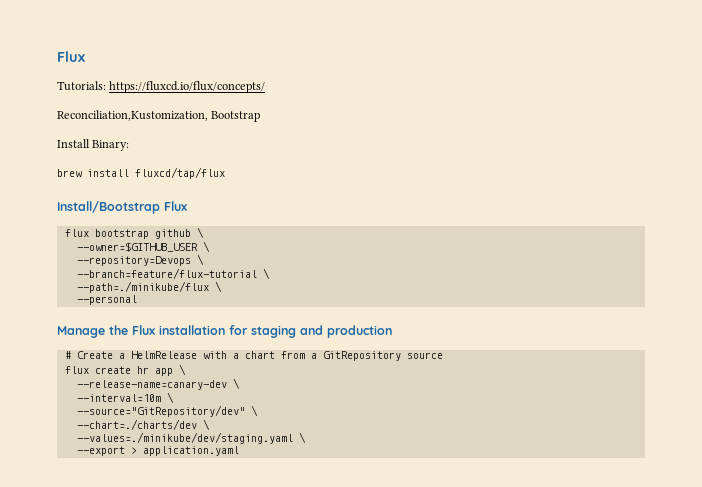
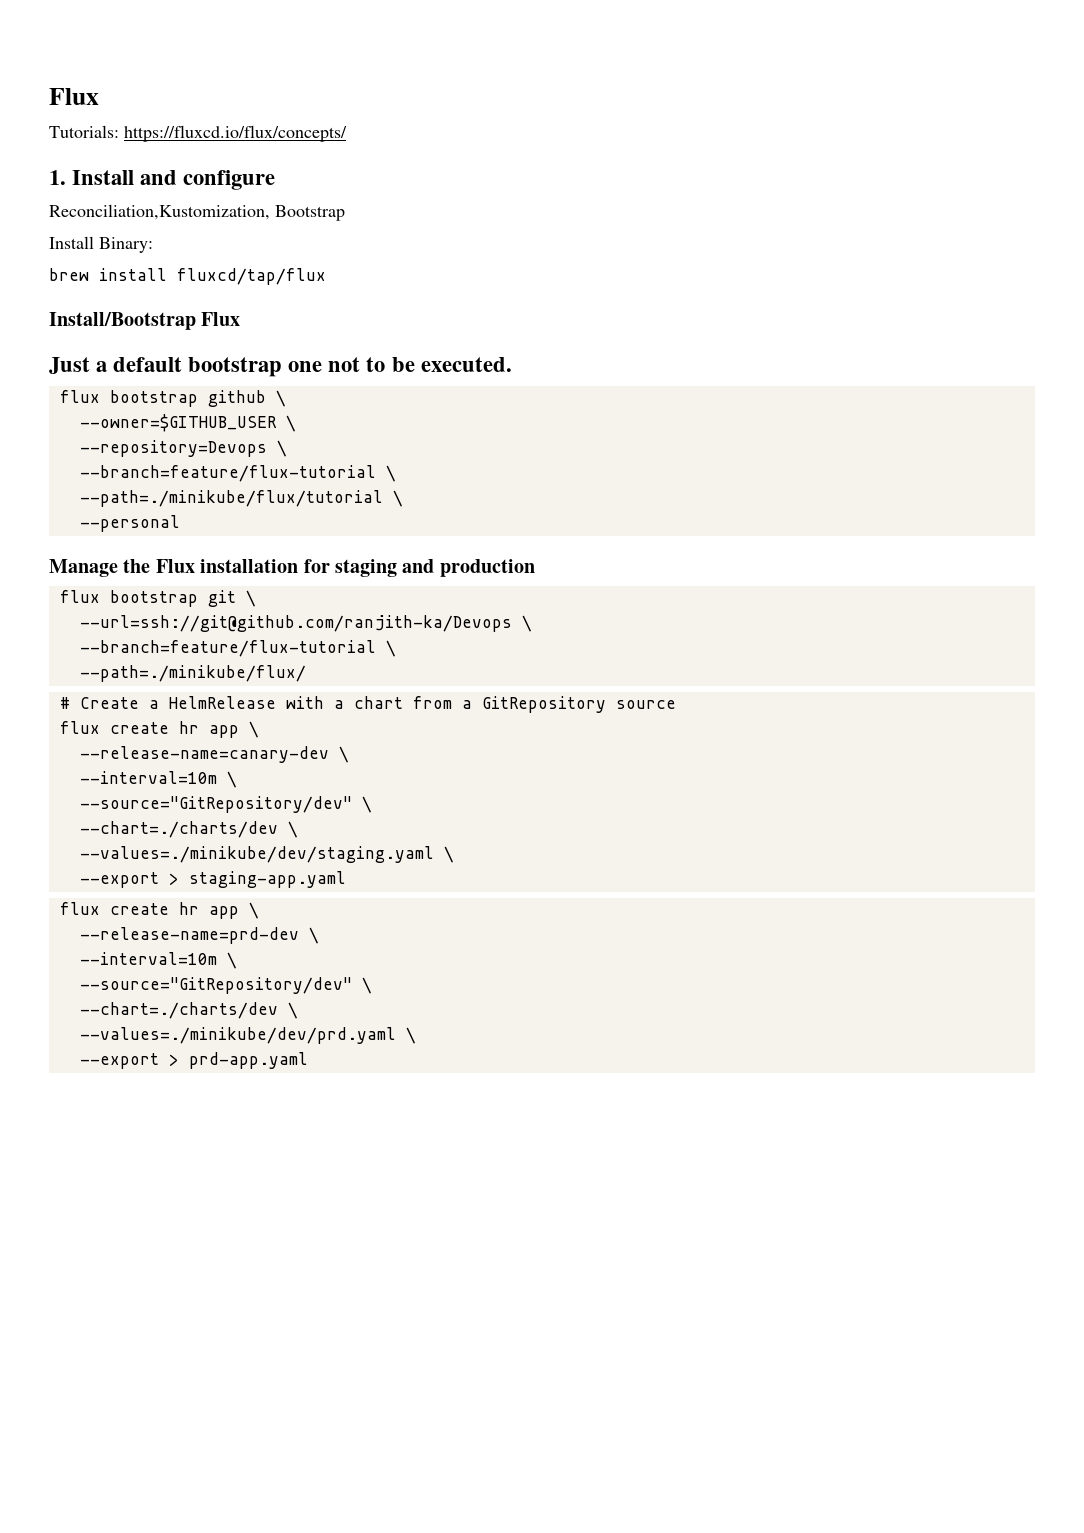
+ 1. Install and configure
+ Just a default bootstrap one not to be executed.
- --path=./minikube/flux \
+ --path=./minikube/flux/tutorial \
+ flux bootstrap git \
+ --url=ssh://git@github.com/ranjith-ka/Devops \
+ --branch=feature/flux-tutorial \
+ --path=./minikube/flux/
- --export > application.yaml
+ --export > staging-app.yaml
+ flux create hr app \
+ --release-name=prd-dev \
+ --interval=10m \
+ --source="GitRepository/dev" \
+ --chart=./charts/dev \
+ --values=./minikube/dev/prd.yaml \
+ --export > prd-app.yaml

